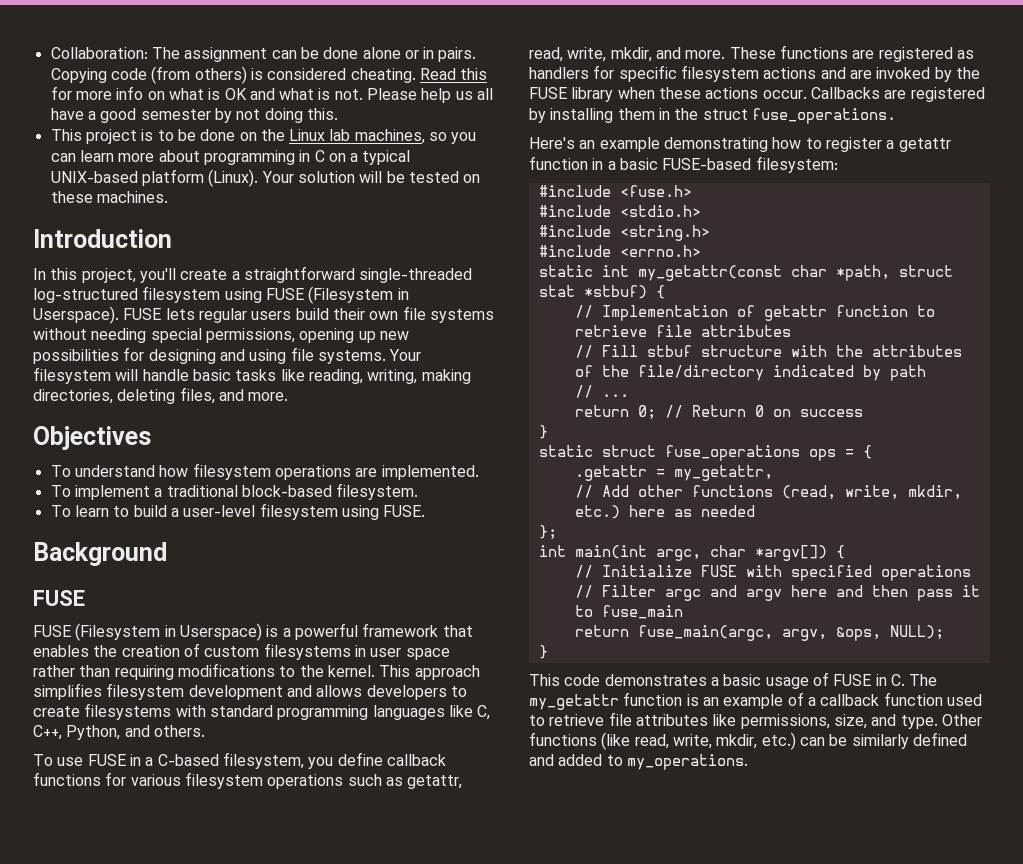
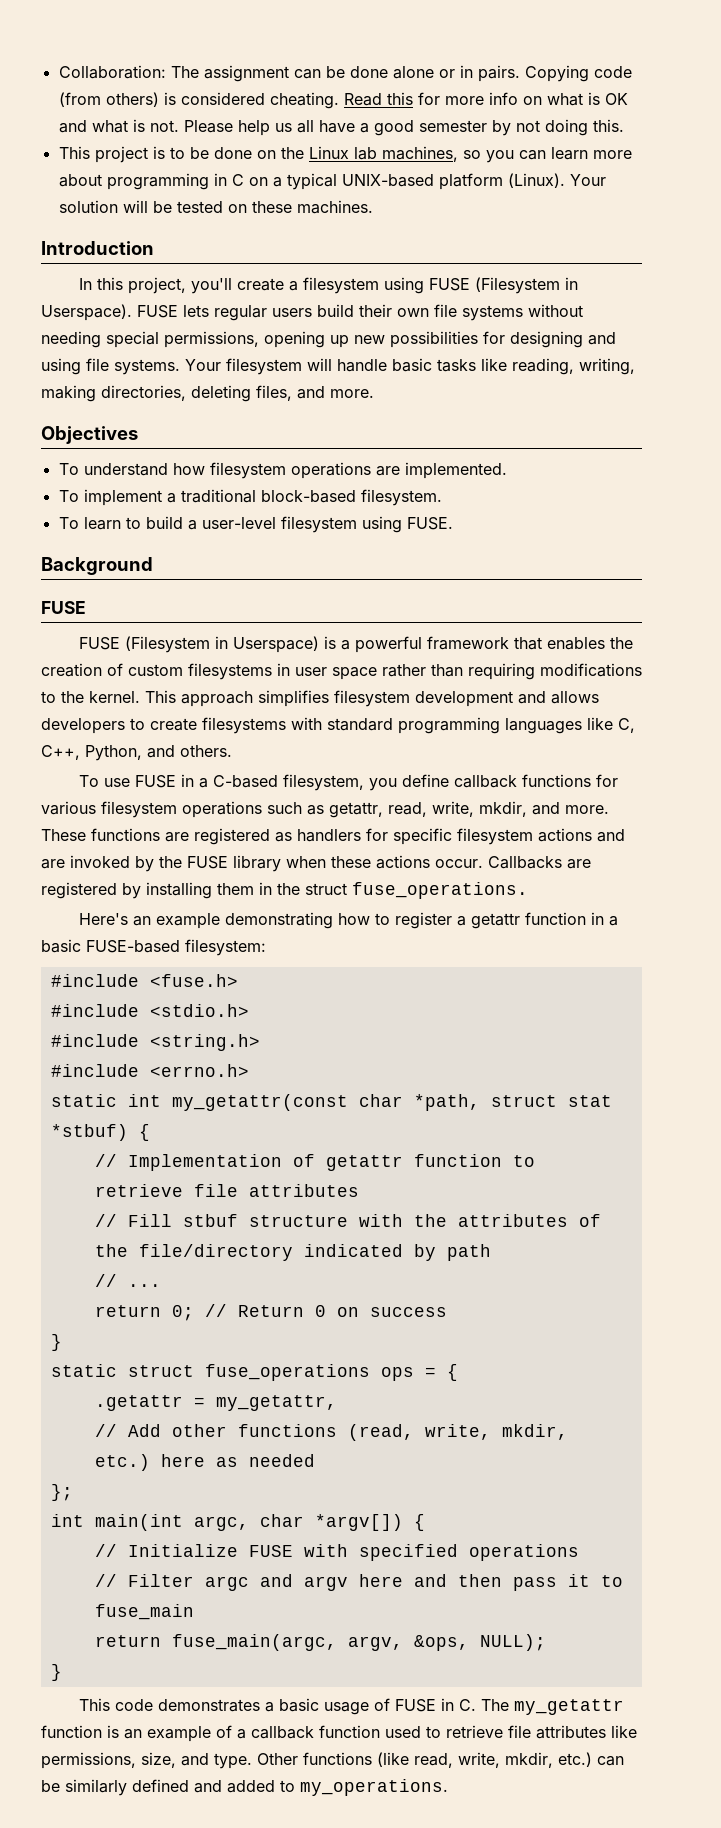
- In this project, you'll create a straightforward single-threaded log-structured filesystem using FUSE (Filesystem in Userspace).
+ In this project, you'll create a filesystem using FUSE (Filesystem in Userspace).

